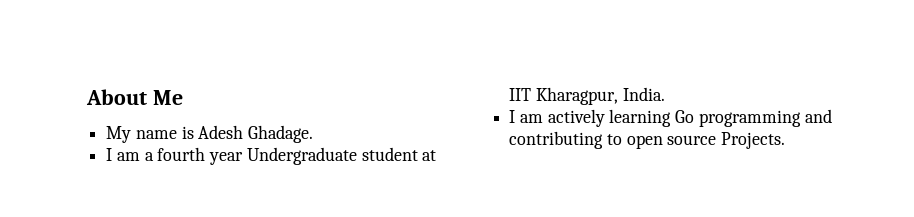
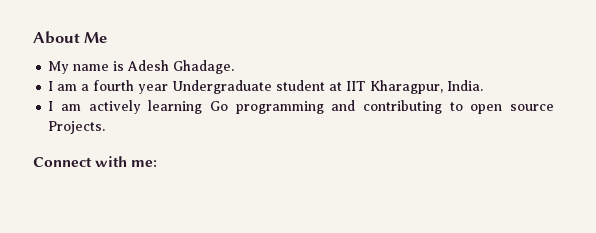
+ Connect with me:

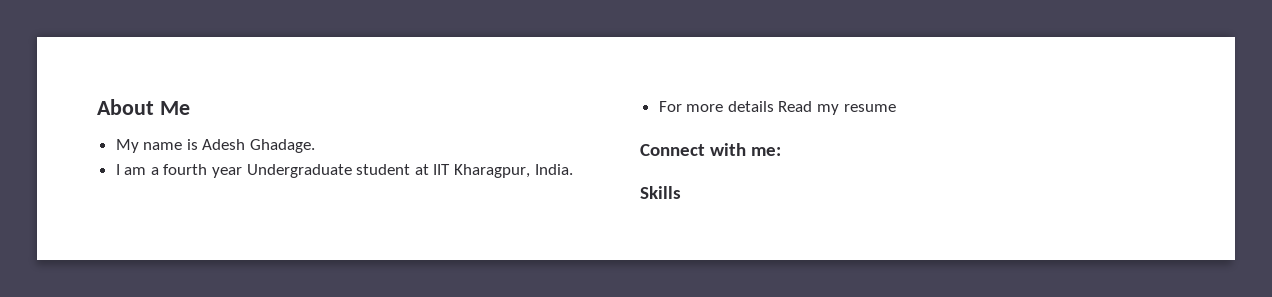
- I am actively learning Go programming and contributing to open source Projects.
+ For more details Read my resume
+ Skills

